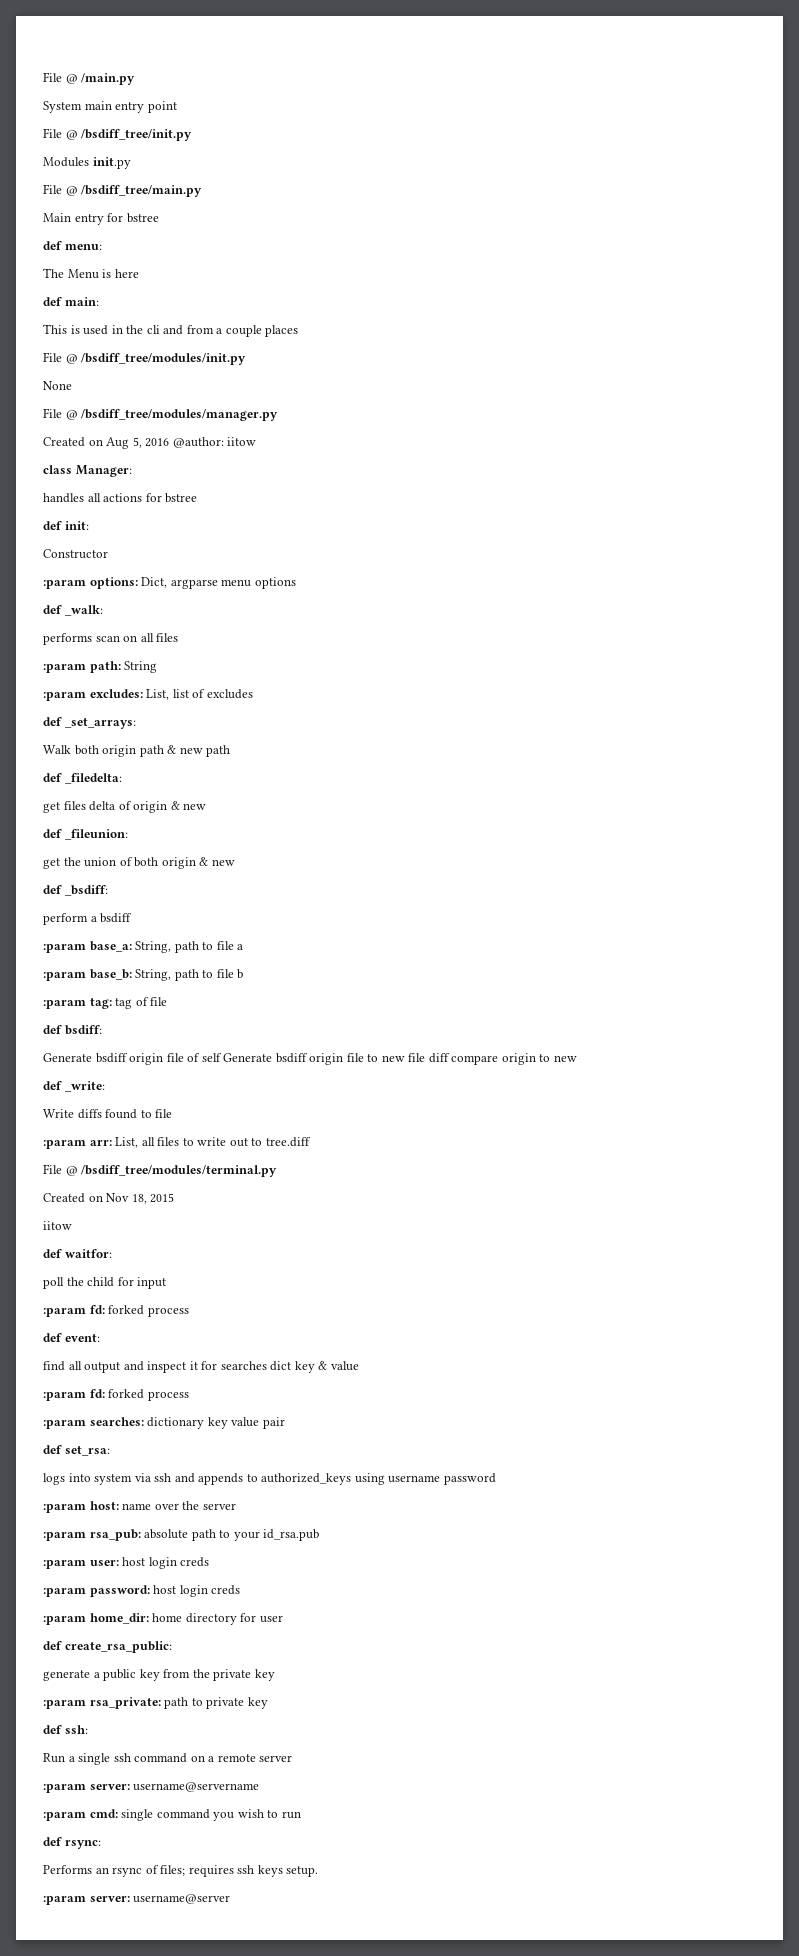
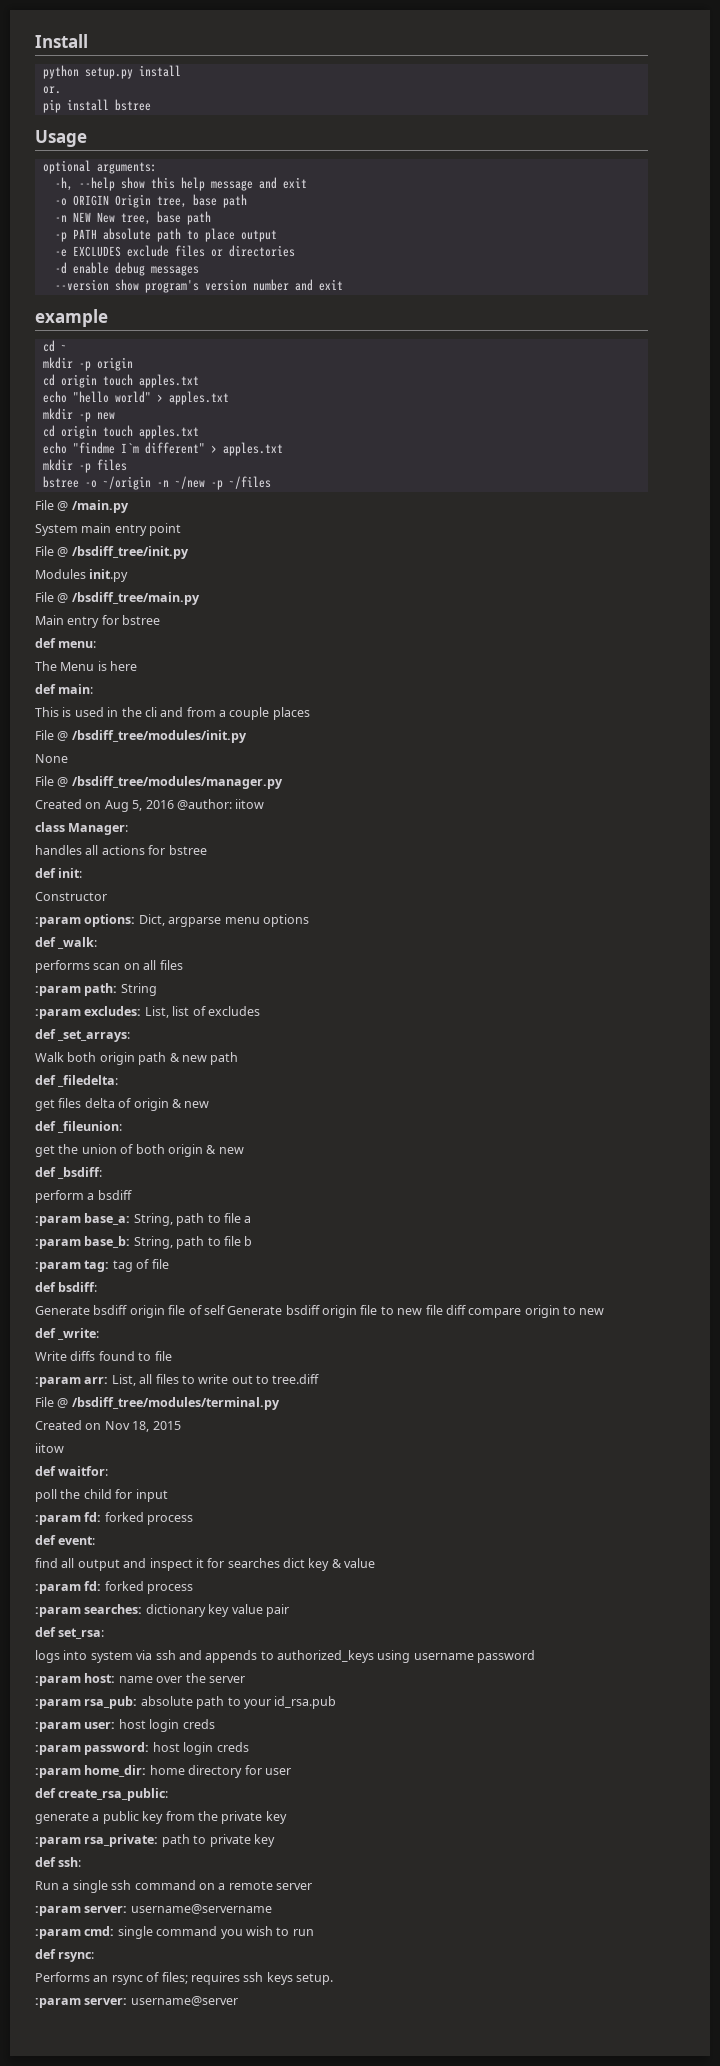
+ Install
+ python setup.py install
+ or.
+ pip install bstree
+ Usage
+ optional arguments:
+ -h, --help show this help message and exit
+ -o ORIGIN Origin tree, base path
+ -n NEW New tree, base path
+ -p PATH absolute path to place output
+ -e EXCLUDES exclude files or directories
+ -d enable debug messages
+ --version show program's version number and exit
+ example
+ cd ~
+ mkdir -p origin
+ cd origin touch apples.txt
+ echo "hello world" > apples.txt
+ mkdir -p new
+ cd origin touch apples.txt
+ echo "findme I`m different" > apples.txt
+ mkdir -p files
+ bstree -o ~/origin -n ~/new -p ~/files

